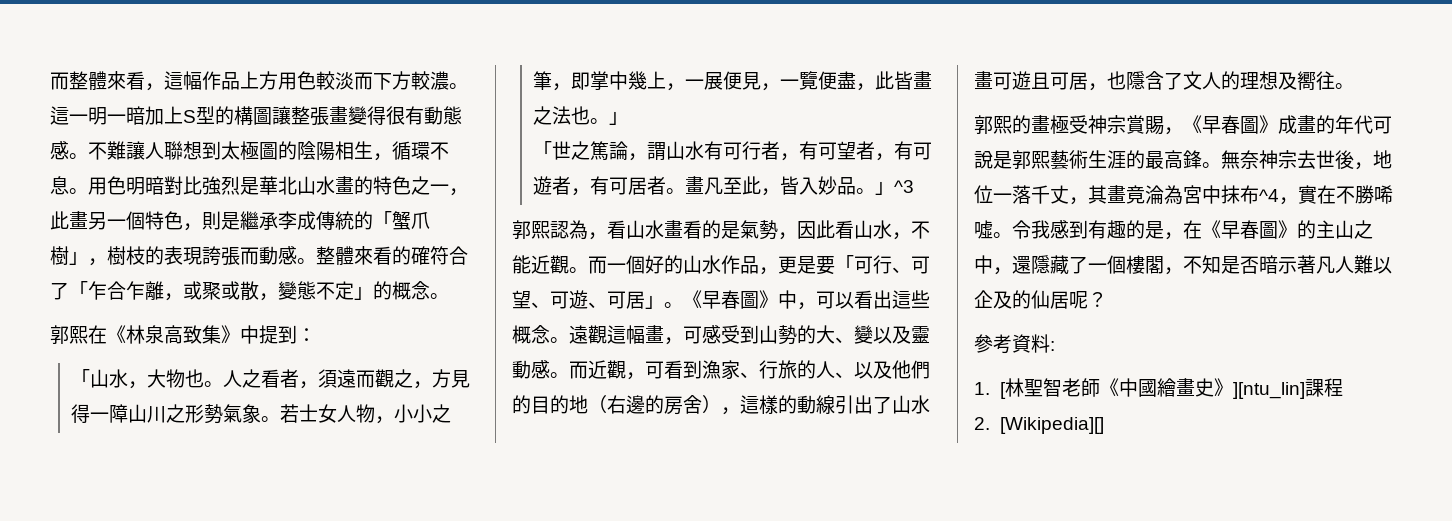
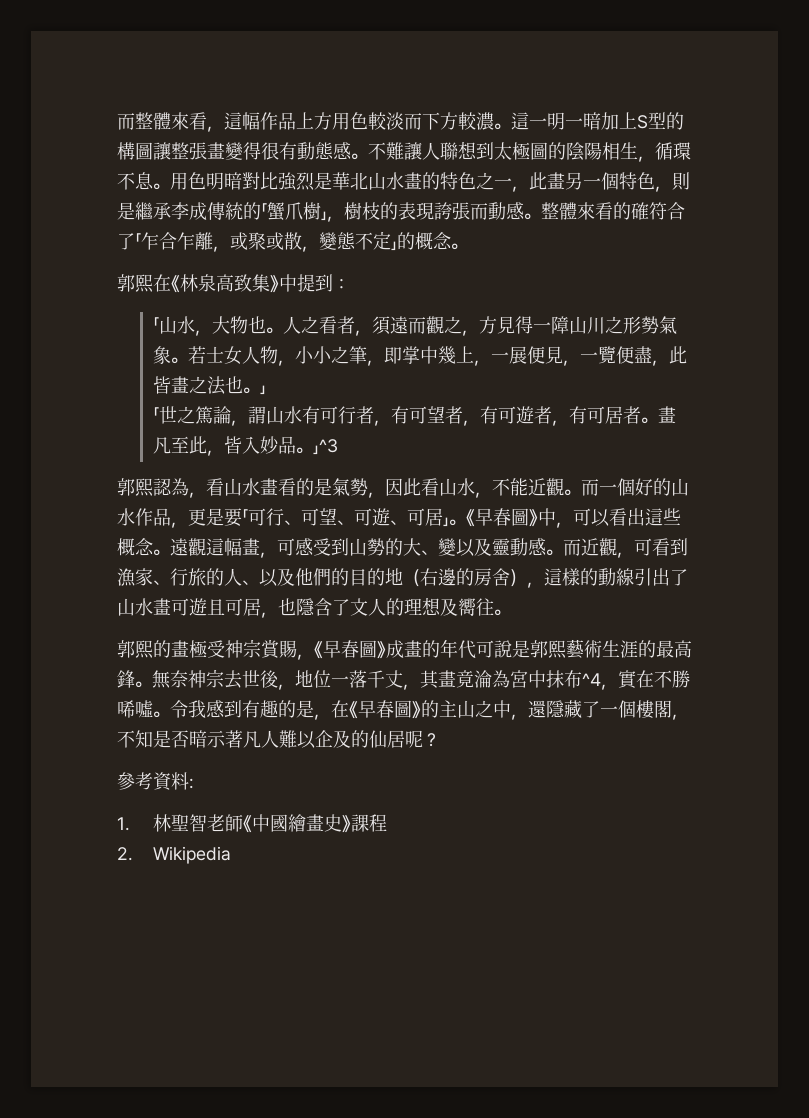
- 1. [林聖智老師《中國繪畫史》][ntu_lin]課程
+ 1.林聖智老師《中國繪畫史》課程
- 2. [Wikipedia][]
+ 2. Wikipedia

